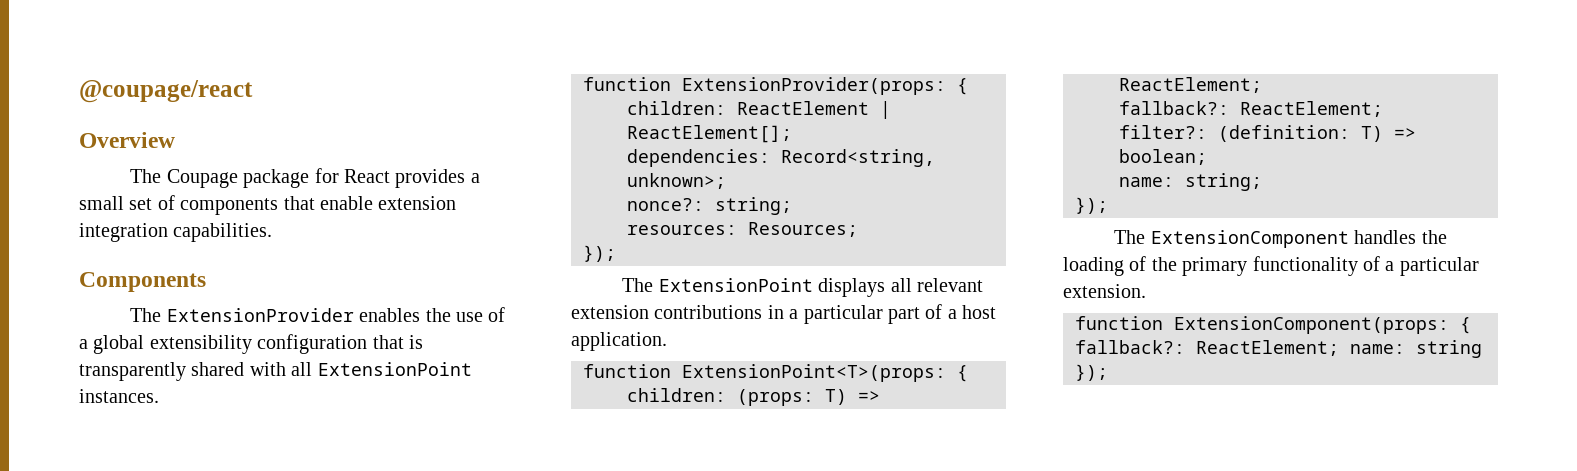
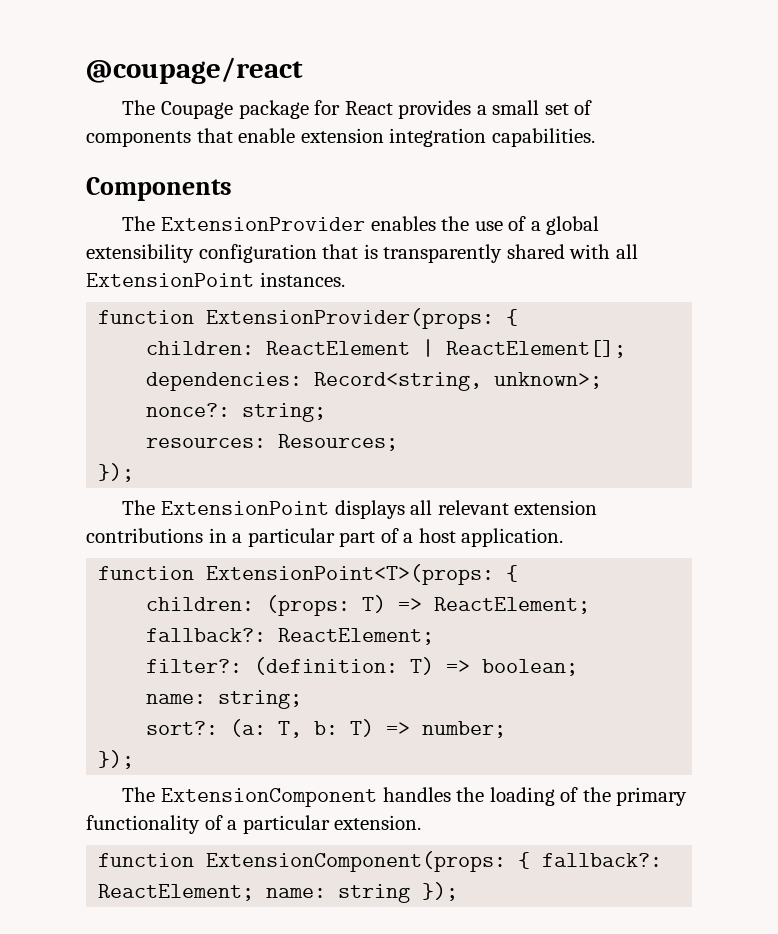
- Overview
+ sort?: (a: T, b: T) => number;

